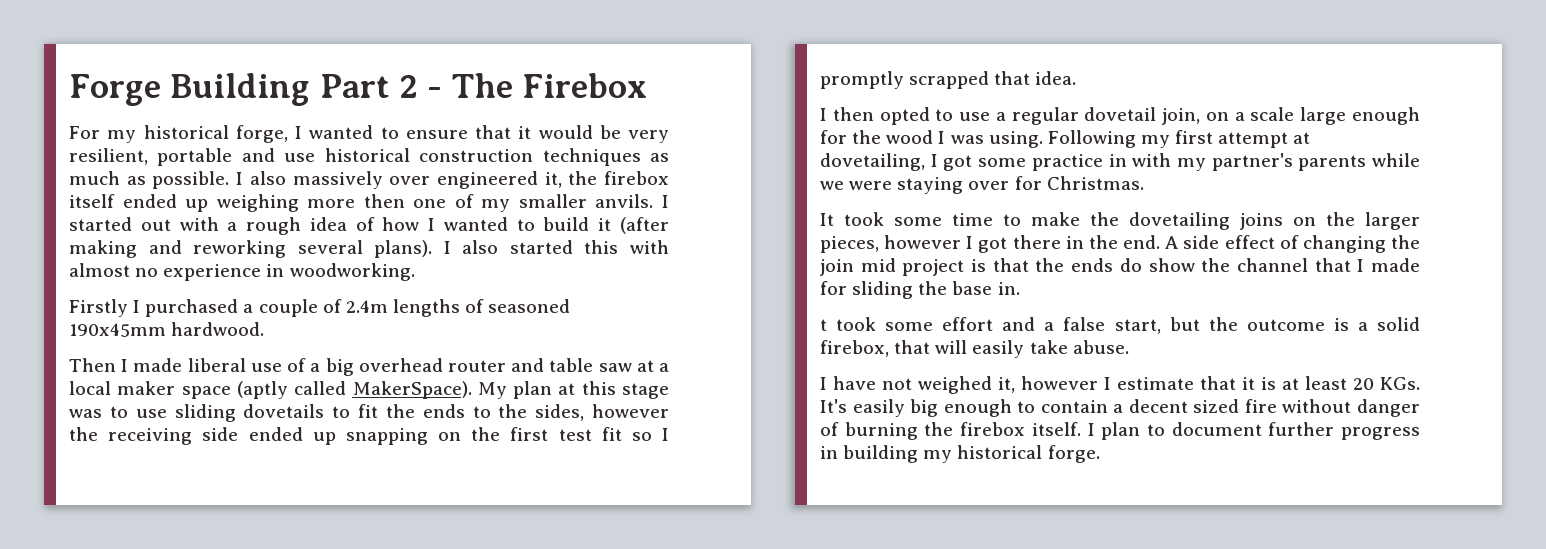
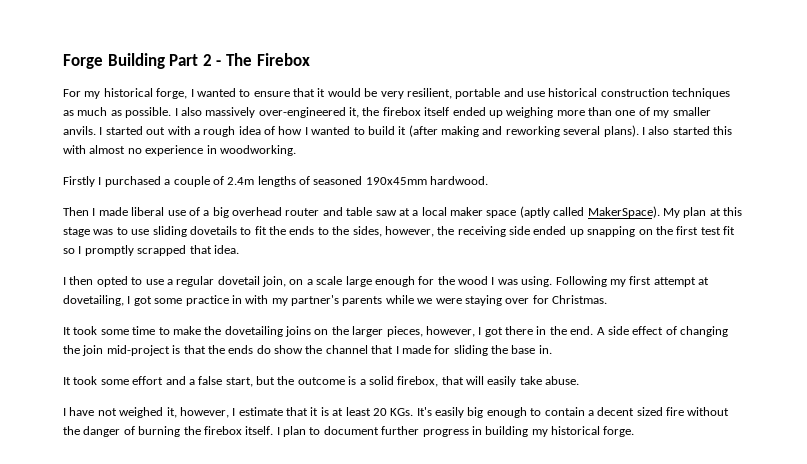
- I also massively over engineered it, the firebox itself ended up weighing more then one of my smaller anvils.
+ I also massively over-engineered it, the firebox itself ended up weighing more than one of my smaller anvils.
- My plan at this stage was to use sliding dovetails to fit the ends to the sides, however the receiving side ended up snapping on the first test fit so I promptly scrapped that idea.
+ My plan at this stage was to use sliding dovetails to fit the ends to the sides, however, the receiving side ended up snapping on the first test fit so I promptly scrapped that idea.
- It took some time to make the dovetailing joins on the larger pieces, however I got there in the end.
+ It took some time to make the dovetailing joins on the larger pieces, however, I got there in the end.
- A side effect of changing the join mid project is that the ends do show the channel that I made for sliding the base in.
+ A side effect of changing the join mid-project is that the ends do show the channel that I made for sliding the base in.
- t took some effort and a false start, but the outcome is a solid firebox, that will easily take abuse.
+ It took some effort and a false start, but the outcome is a solid firebox, that will easily take abuse.
- I have not weighed it, however I estimate that it is at least 20 KGs. It's easily big enough to contain a decent sized fire without danger of burning the firebox itself.
+ I have not weighed it, however, I estimate that it is at least 20 KGs. It's easily big enough to contain a decent sized fire without the danger of burning the firebox itself.

